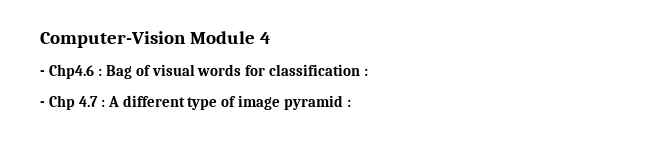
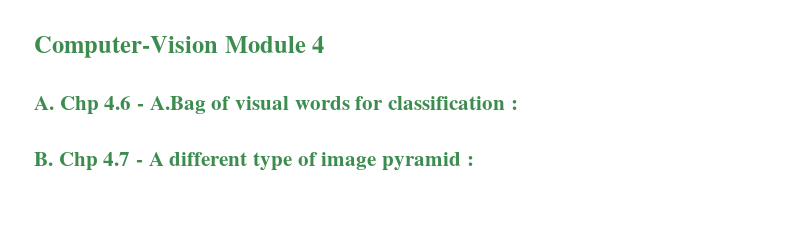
- - Chp4.6 : Bag of visual words for classification :
+ A. Chp 4.6 - A.Bag of visual words for classification :
- - Chp 4.7 : A different type of image pyramid :
+ B. Chp 4.7 - A different type of image pyramid :

